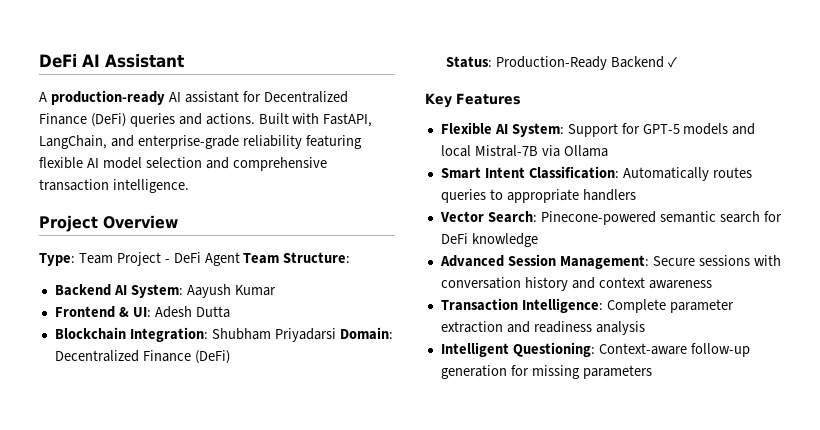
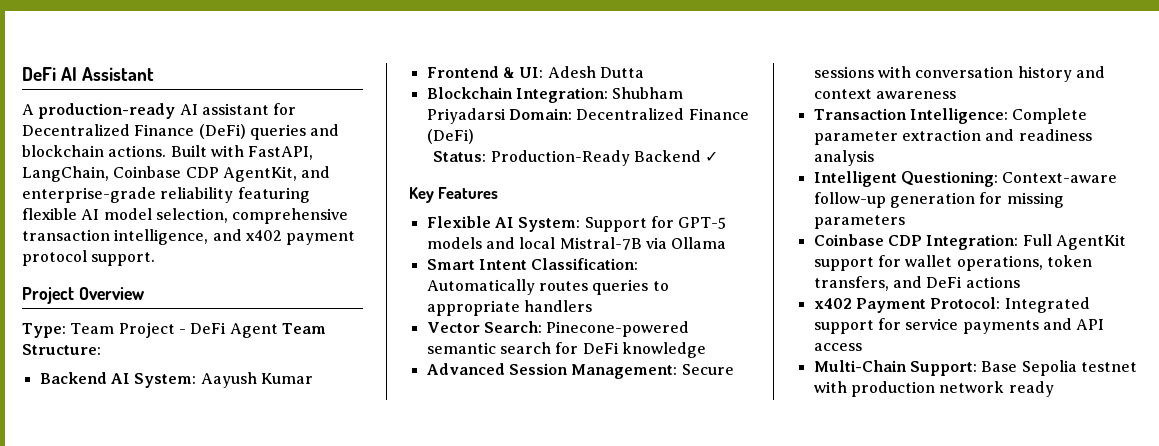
- A production-ready AI assistant for Decentralized Finance (DeFi) queries and actions.
+ A production-ready AI assistant for Decentralized Finance (DeFi) queries and blockchain actions.
- Built with FastAPI, LangChain, and enterprise-grade reliability featuring flexible AI model selection and comprehensive transaction intelligence.
+ Built with FastAPI, LangChain, Coinbase CDP AgentKit, and enterprise-grade reliability featuring flexible AI model selection, comprehensive transaction intelligence, and x402 payment protocol support.
+ Coinbase CDP Integration: Full AgentKit support for wallet operations, token transfers, and DeFi actions
+ x402 Payment Protocol: Integrated support for service payments and API access
+ Multi-Chain Support: Base Sepolia testnet with production network ready

